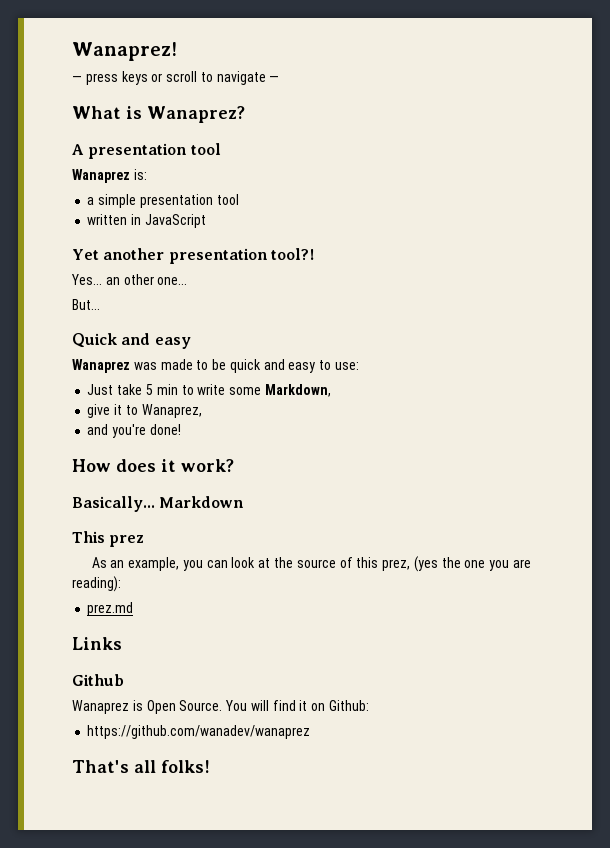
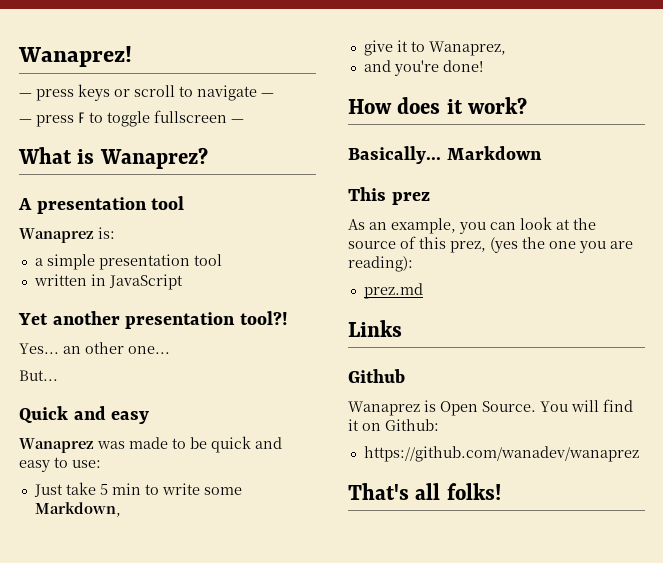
+ — press F to toggle fullscreen —

